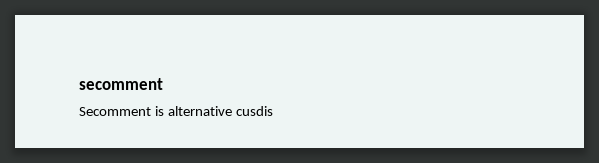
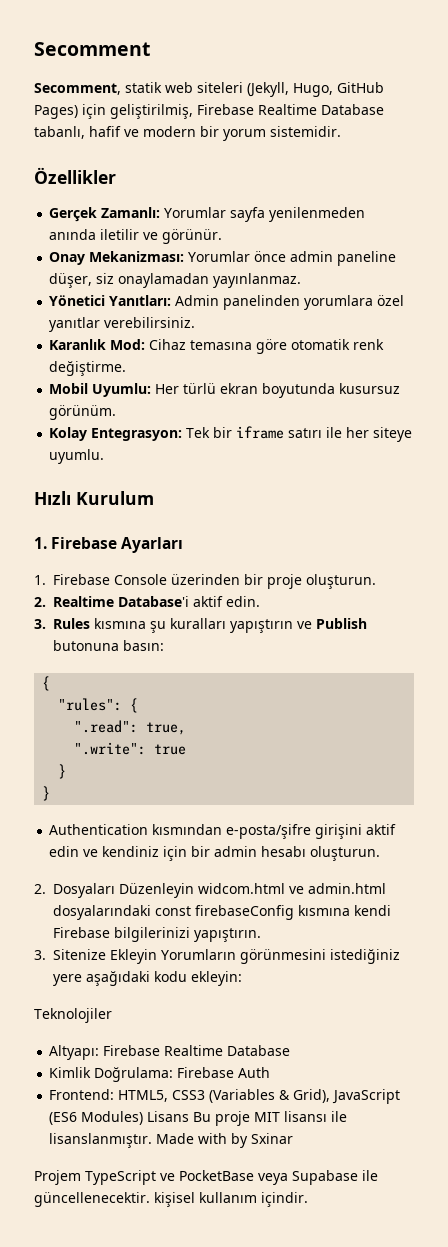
- secomment
- Secomment is alternative cusdis
+ Secomment
+ Secomment, statik web siteleri (Jekyll, Hugo, GitHub Pages) için geliştirilmiş, Firebase Realtime Database tabanlı, hafif ve modern bir yorum sistemidir.
+ Özellikler
+ Gerçek Zamanlı: Yorumlar sayfa yenilenmeden anında iletilir ve görünür.
+ Onay Mekanizması: Yorumlar önce admin paneline düşer, siz onaylamadan yayınlanmaz.
+ Yönetici Yanıtları: Admin panelinden yorumlara özel yanıtlar verebilirsiniz.
+ Karanlık Mod: Cihaz temasına göre otomatik renk değiştirme.
+ Mobil Uyumlu: Her türlü ekran boyutunda kusursuz görünüm.
+ Kolay Entegrasyon: Tek bir iframe satırı ile her siteye uyumlu.
+ Hızlı Kurulum
+ 1. Firebase Ayarları
+ 1. Firebase Console üzerinden bir proje oluşturun.
+ 2. Realtime Database'i aktif edin.
+ 3. Rules kısmına şu kuralları yapıştırın ve Publish butonuna basın:
+ {
+ "rules": {
+ ".read": true,
+ ".write": true
+ }
+ }
+ Authentication kısmından e-posta/şifre girişini aktif edin ve kendiniz için bir admin hesabı oluşturun.
+ 2. Dosyaları Düzenleyin widcom.html ve admin.html dosyalarındaki const firebaseConfig kısmına kendi Firebase bilgilerinizi yapıştırın.
+ 3. Sitenize Ekleyin Yorumların görünmesini istediğiniz yere aşağıdaki kodu ekleyin:
+ Teknolojiler
+ Altyapı: Firebase Realtime Database
+ Kimlik Doğrulama: Firebase Auth
+ Frontend: HTML5, CSS3 (Variables & Grid), JavaScript (ES6 Modules) Lisans Bu proje MIT lisansı ile lisanslanmıştır. Made with by Sxinar
+ Projem TypeScript ve PocketBase veya Supabase ile güncellenecektir. kişisel kullanım içindir.

